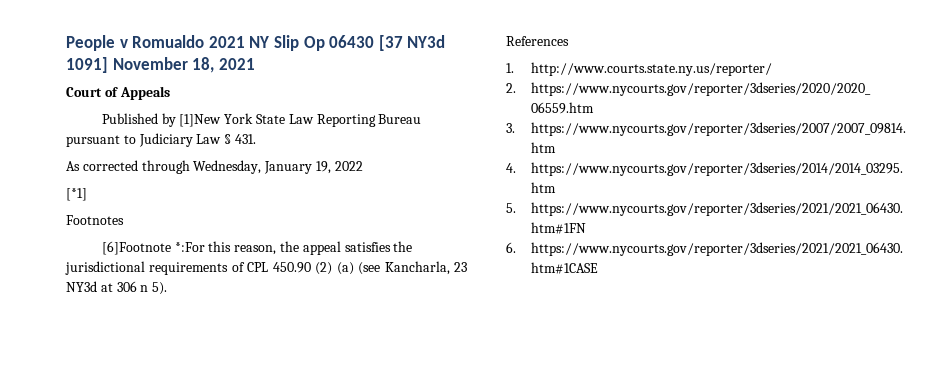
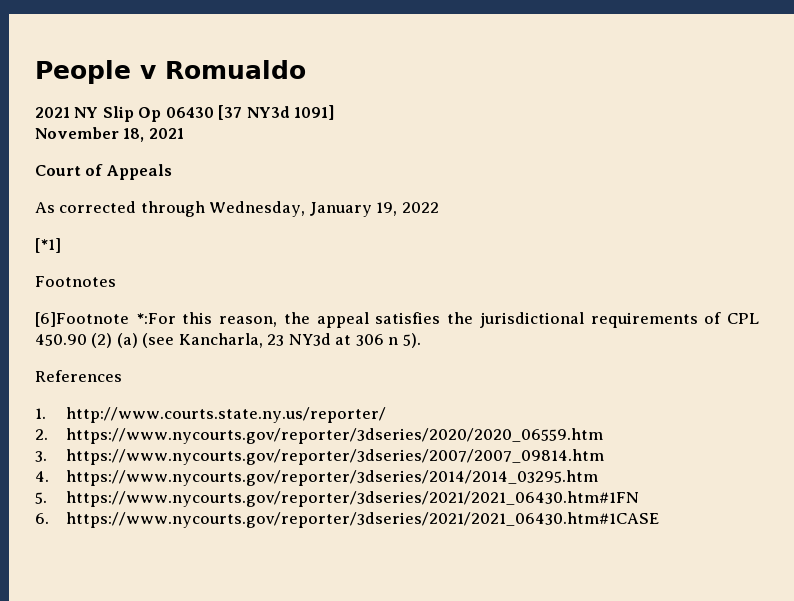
- People v Romualdo 2021 NY Slip Op 06430 [37 NY3d 1091] November 18, 2021
+ People v Romualdo
+ 2021 NY Slip Op 06430 [37 NY3d 1091]
+ November 18, 2021
- Published by [1]New York State Law Reporting Bureau pursuant to Judiciary Law § 431.

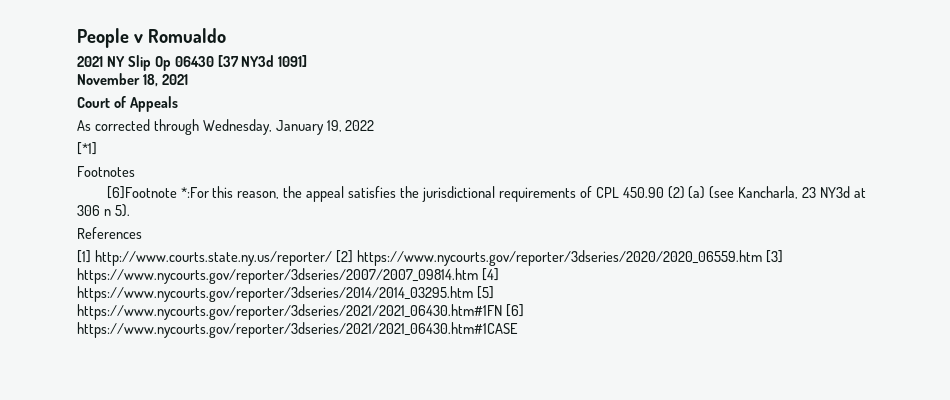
- 1. http://www.courts.state.ny.us/reporter/
- 2. https://www.nycourts.gov/reporter/3dseries/2020/2020_06559.htm
- 3. https://www.nycourts.gov/reporter/3dseries/2007/2007_09814.htm
- 4. https://www.nycourts.gov/reporter/3dseries/2014/2014_03295.htm
- 5. https://www.nycourts.gov/reporter/3dseries/2021/2021_06430.htm#1FN
- 6. https://www.nycourts.gov/reporter/3dseries/2021/2021_06430.htm#1CASE
+ [1] http://www.courts.state.ny.us/reporter/ [2] https://www.nycourts.gov/reporter/3dseries/2020/2020_06559.htm [3] https://www.nycourts.gov/reporter/3dseries/2007/2007_09814.htm [4] https://www.nycourts.gov/reporter/3dseries/2014/2014_03295.htm [5] https://www.nycourts.gov/reporter/3dseries/2021/2021_06430.htm#1FN [6] https://www.nycourts.gov/reporter/3dseries/2021/2021_06430.htm#1CASE

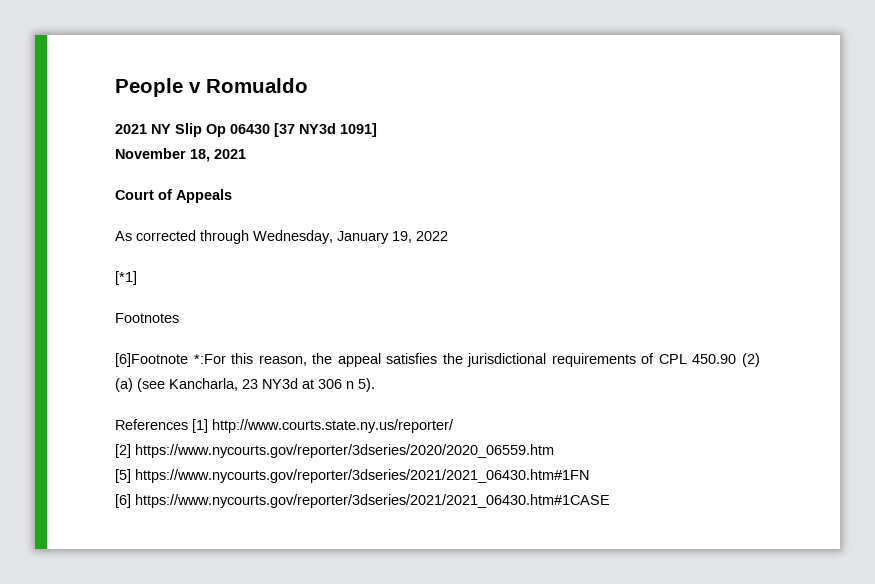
- References
- [1] http://www.courts.state.ny.us/reporter/ [2] https://www.nycourts.gov/reporter/3dseries/2020/2020_06559.htm [3] https://www.nycourts.gov/reporter/3dseries/2007/2007_09814.htm [4] https://www.nycourts.gov/reporter/3dseries/2014/2014_03295.htm [5] https://www.nycourts.gov/reporter/3dseries/2021/2021_06430.htm#1FN [6] https://www.nycourts.gov/reporter/3dseries/2021/2021_06430.htm#1CASE
+ References [1] http://www.courts.state.ny.us/reporter/
+ [2] https://www.nycourts.gov/reporter/3dseries/2020/2020_06559.htm
+ [5] https://www.nycourts.gov/reporter/3dseries/2021/2021_06430.htm#1FN
+ [6] https://www.nycourts.gov/reporter/3dseries/2021/2021_06430.htm#1CASE

